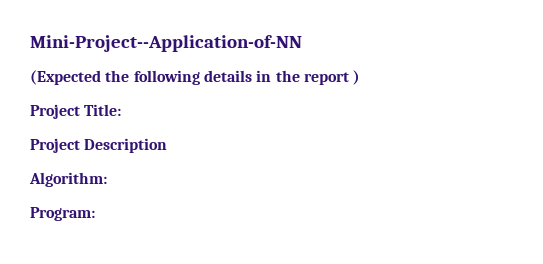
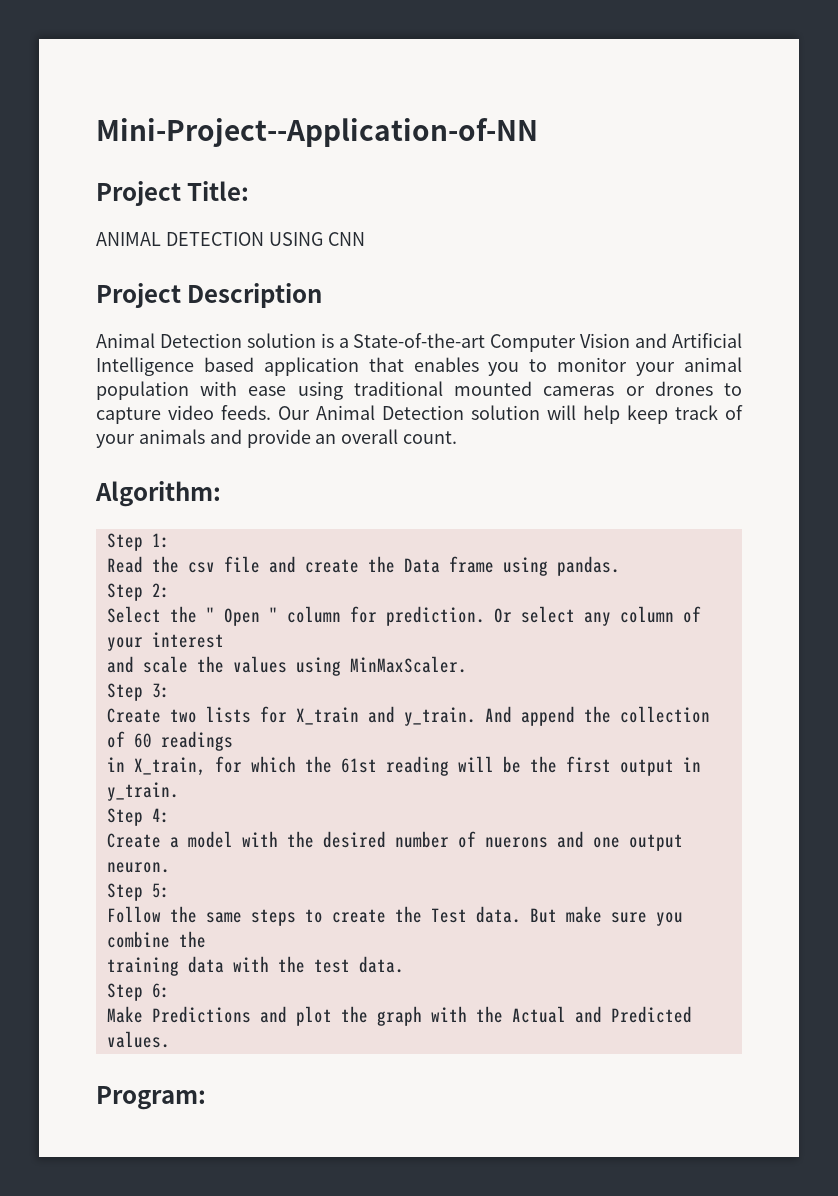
- (Expected the following details in the report )
  Project Title:
+ ANIMAL DETECTION USING CNN
  Project Description
+ Animal Detection solution is a State-of-the-art Computer Vision and Artificial Intelligence based application that enables you to monitor your animal population with ease using traditional mounted cameras or drones to capture video feeds. Our Animal Detection solution will help keep track of your animals and provide an overall count.
  Algorithm:
+ Step 1:
+ Read the csv file and create the Data frame using pandas.
+ Step 2:
+ Select the " Open " column for prediction. Or select any column of your interest
+ and scale the values using MinMaxScaler.
+ Step 3:
+ Create two lists for X_train and y_train. And append the collection of 60 readings
+ in X_train, for which the 61st reading will be the first output in y_train.
+ Step 4:
+ Create a model with the desired number of nuerons and one output neuron.
+ Step 5:
+ Follow the same steps to create the Test data. But make sure you combine the
+ training data with the test data.
+ Step 6:
+ Make Predictions and plot the graph with the Actual and Predicted values.

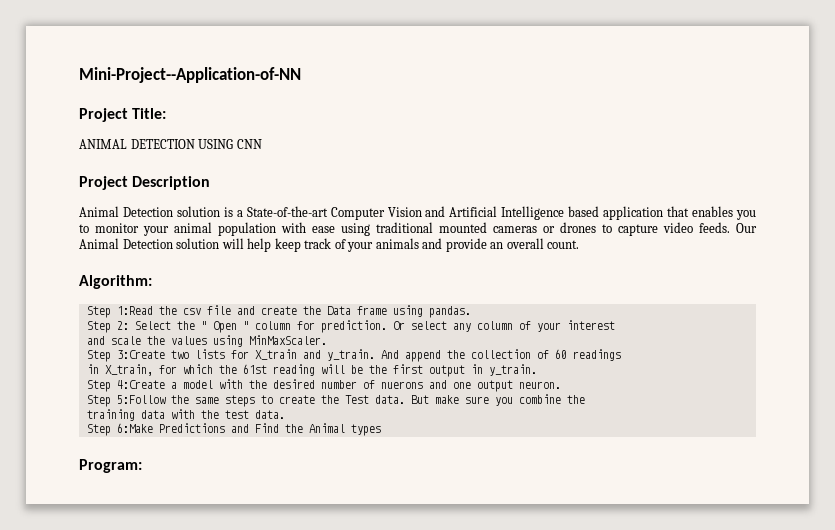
- Step 1:
- Read the csv file and create the Data frame using pandas.
+ Step 1:Read the csv file and create the Data frame using pandas.
- Step 2:
- Select the " Open " column for prediction.
+ Step 2: Select the " Open " column for prediction.
- Step 3:
- Create two lists for X_train and y_train.
+ Step 3:Create two lists for X_train and y_train.
- Step 4:
- Create a model with the desired number of nuerons and one output neuron.
+ Step 4:Create a model with the desired number of nuerons and one output neuron.
- Step 5:
- Follow the same steps to create the Test data.
+ Step 5:Follow the same steps to create the Test data.
- Step 6:
- Make Predictions and plot the graph with the Actual and Predicted values.
+ Step 6:Make Predictions and Find the Animal types

